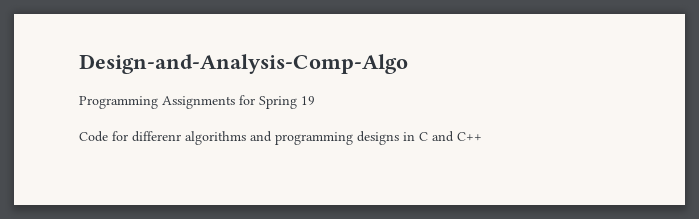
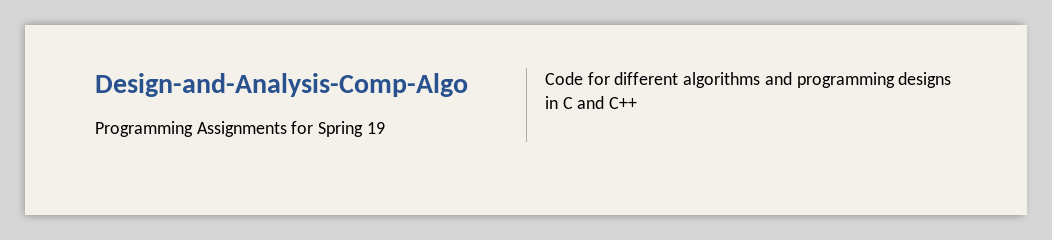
- Code for differenr algorithms and programming designs in C and C++
+ Code for different algorithms and programming designs in C and C++

